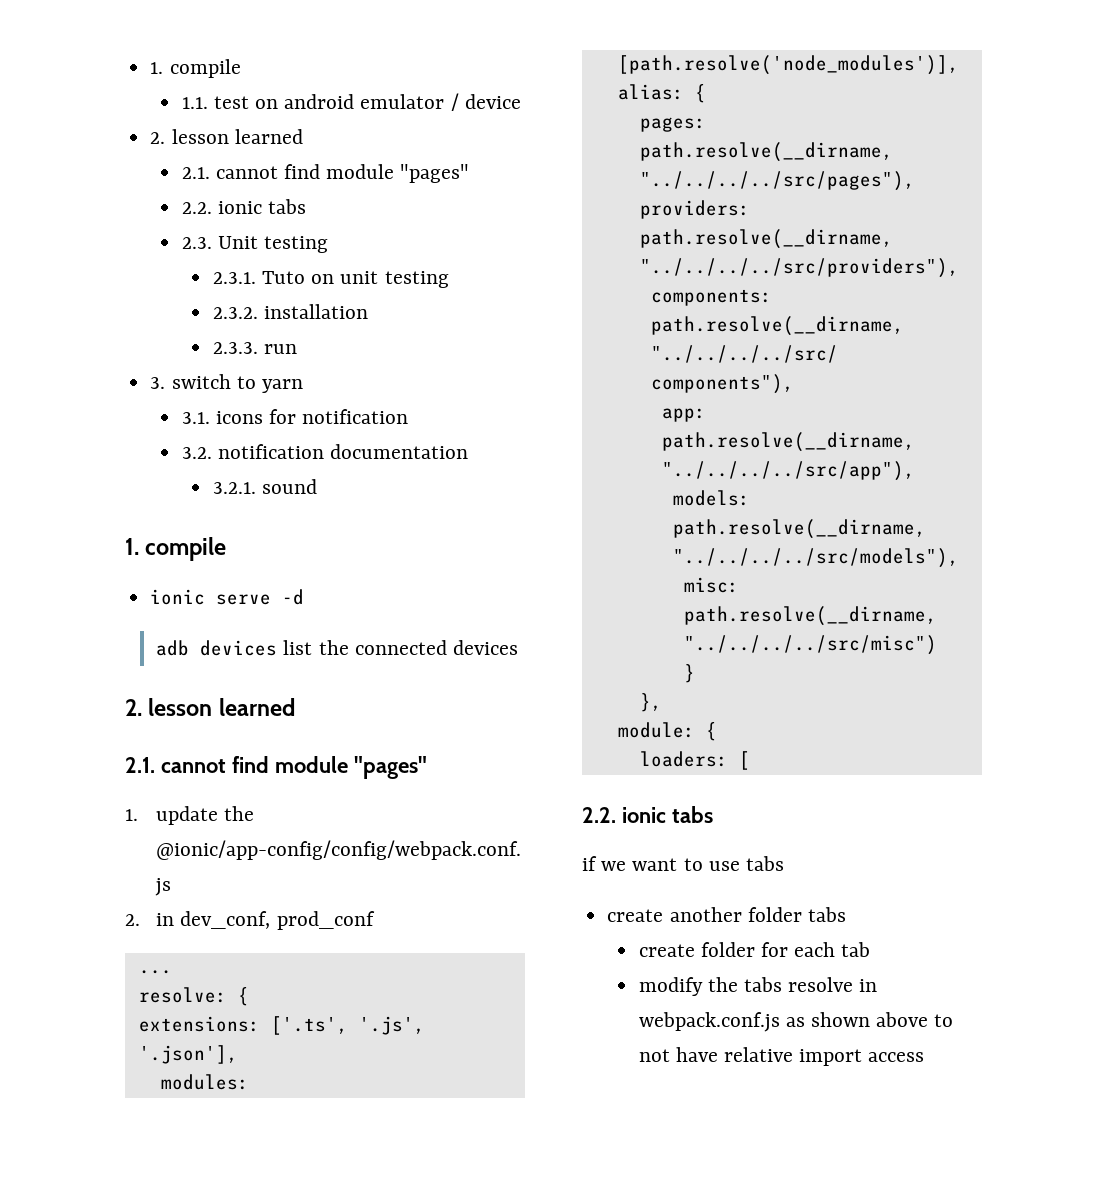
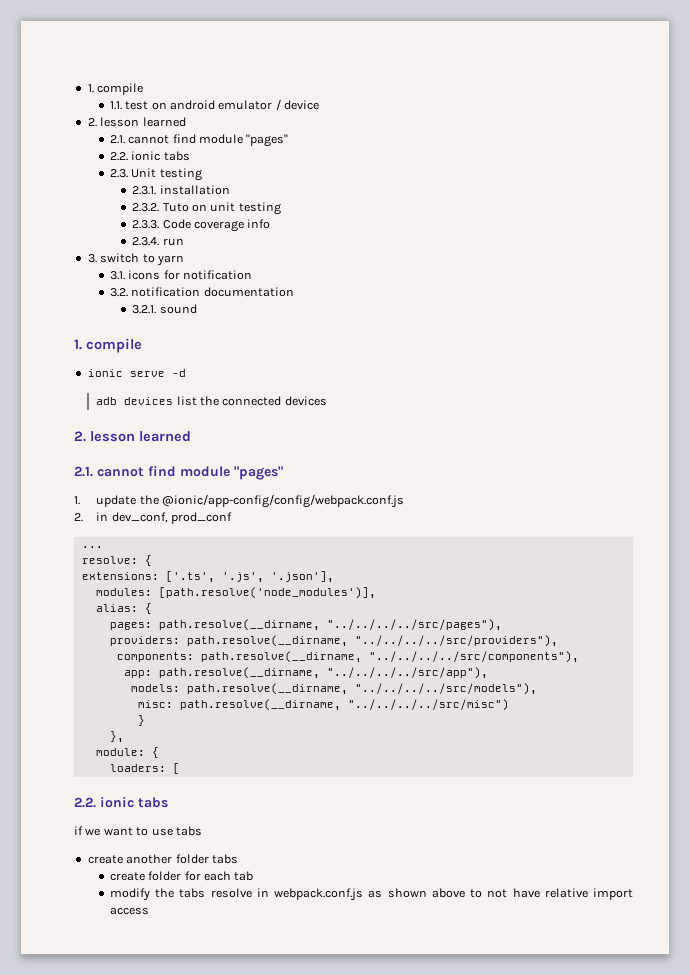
- 2.3.1. Tuto on unit testing
+ 2.3.1. installation
+ 2.3.2. Tuto on unit testing
- 2.3.2. installation
- 2.3.3. run
+ 2.3.3. Code coverage info
+ 2.3.4. run

